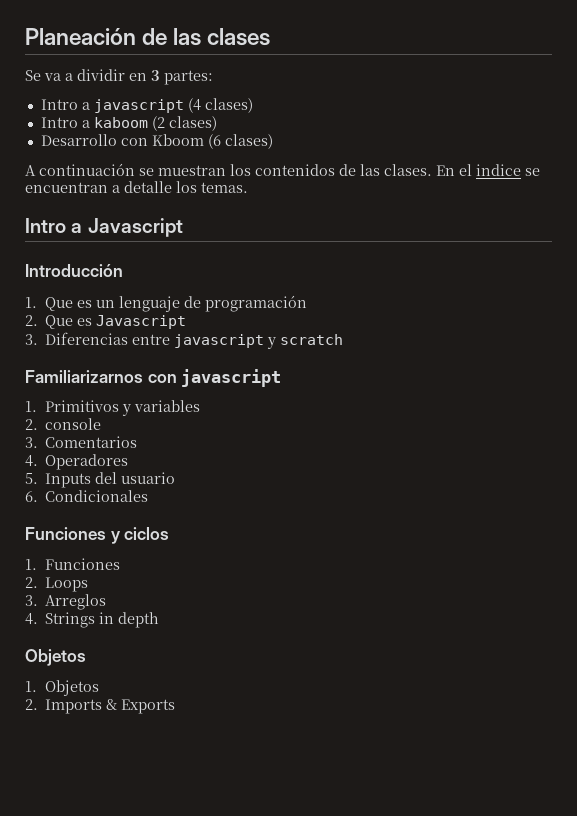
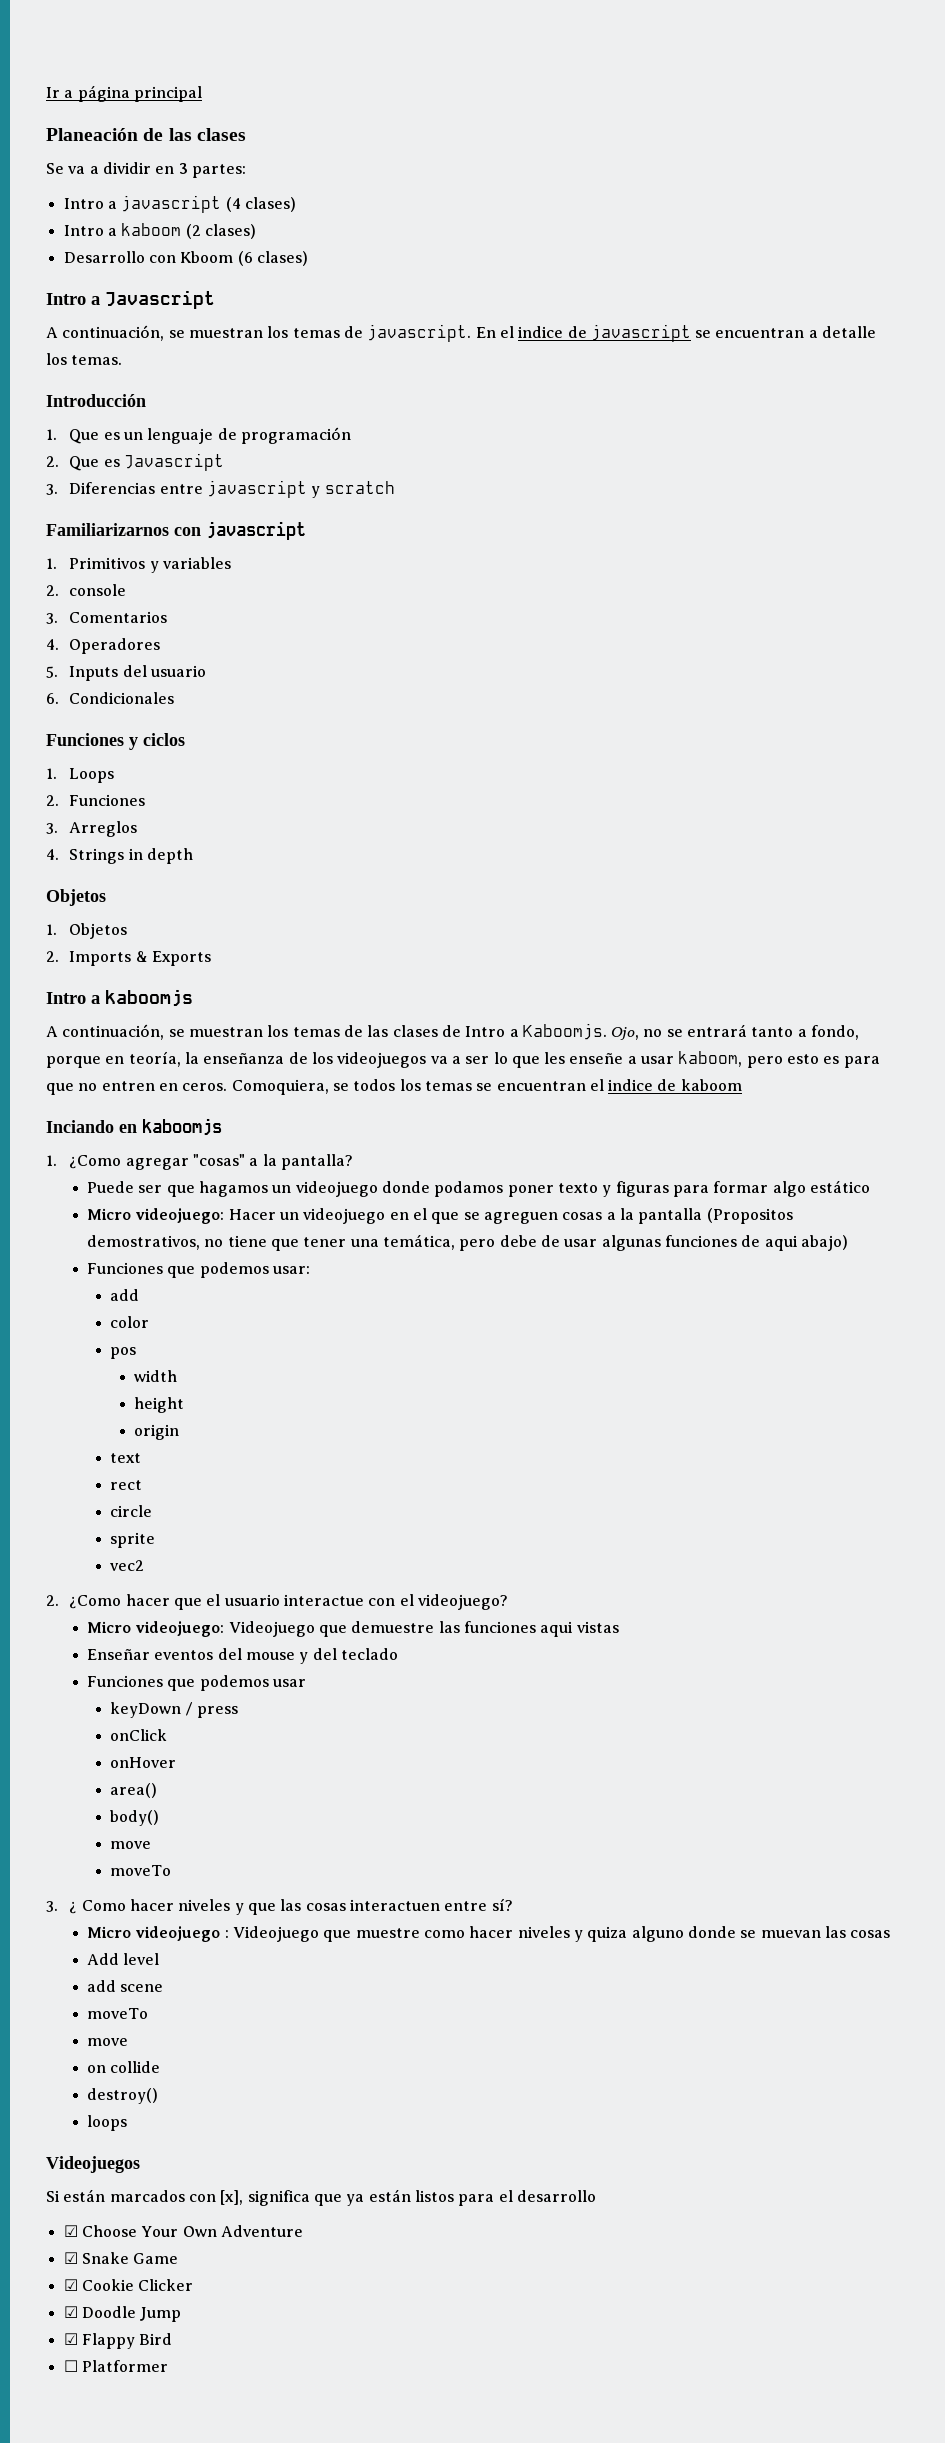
+ Ir a página principal
- A continuación se muestran los contenidos de las clases.
+ Intro a Javascript
+ A continuación, se muestran los temas de javascript.
- En el indice se encuentran a detalle los temas.
+ En el indice de javascript se encuentran a detalle los temas.
- Intro a Javascript
- 1. Funciones
- 2. Loops
+ 1. Loops
+ 2. Funciones
+ Intro a kaboomjs
+ A continuación, se muestran los temas de las clases de Intro a Kaboomjs. Ojo, no se entrará tanto a fondo, porque en teoría, la enseñanza de los videojuegos va a ser lo que les enseñe a usar kaboom, pero esto es para que no entren en ceros. Comoquiera, se todos los temas se encuentran el indice de kaboom
+ Inciando en kaboomjs
+ 1. ¿Como agregar "cosas" a la pantalla?
+ Puede ser que hagamos un videojuego donde podamos poner texto y figuras para formar algo estático
+ Micro videojuego: Hacer un videojuego en el que se agreguen cosas a la pantalla (Propositos demostrativos, no tiene que tener una temática, pero debe de usar algunas funciones de aqui abajo)
+ Funciones que podemos usar:
+ add
+ color
+ pos
+ width
+ height
+ origin
+ text
+ rect
+ circle
+ sprite
+ vec2
+ 2. ¿Como hacer que el usuario interactue con el videojuego?
+ Micro videojuego: Videojuego que demuestre las funciones aqui vistas
+ Enseñar eventos del mouse y del teclado
+ Funciones que podemos usar
+ keyDown / press
+ onClick
+ onHover
+ area()
+ body()
+ move
+ moveTo
+ 3. ¿ Como hacer niveles y que las cosas interactuen entre sí?
+ Micro videojuego : Videojuego que muestre como hacer niveles y quiza alguno donde se muevan las cosas
+ Add level
+ add scene
+ moveTo
+ move
+ on collide
+ destroy()
+ loops
+ Videojuegos
+ Si están marcados con [x], significa que ya están listos para el desarrollo
+ ☑ Choose Your Own Adventure
+ ☑ Snake Game
+ ☑ Cookie Clicker
+ ☑ Doodle Jump
+ ☑ Flappy Bird
+ ☐ Platformer

